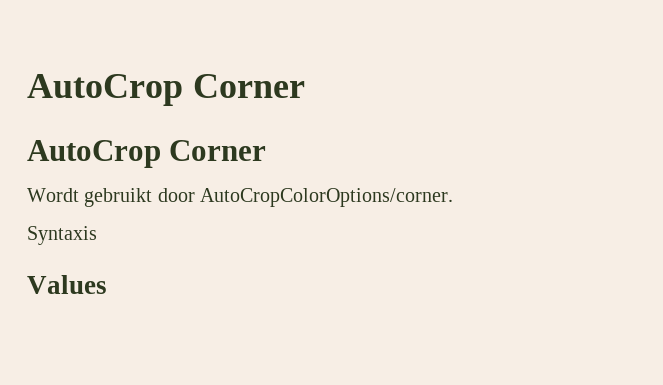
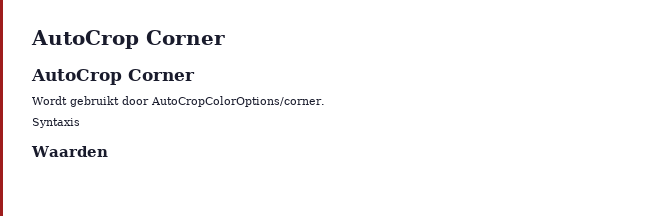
- Values
+ Waarden

